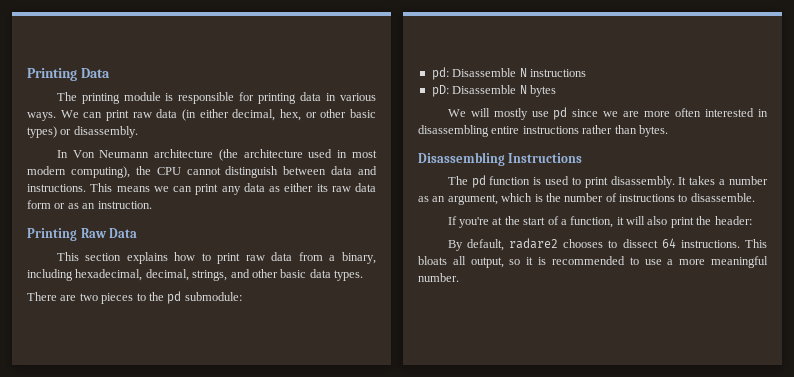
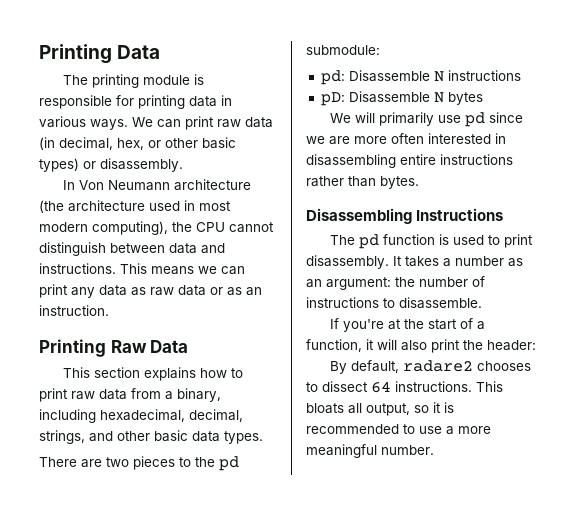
- We can print raw data (in either decimal, hex, or other basic types) or disassembly.
+ We can print raw data (in decimal, hex, or other basic types) or disassembly.
- This means we can print any data as either its raw data form or as an instruction.
+ This means we can print any data as raw data or as an instruction.
- We will mostly use pd since we are more often interested in disassembling entire instructions rather than bytes.
+ We will primarily use pd since we are more often interested in disassembling entire instructions rather than bytes.
- It takes a number as an argument, which is the number of instructions to disassemble.
+ It takes a number as an argument: the number of instructions to disassemble.

